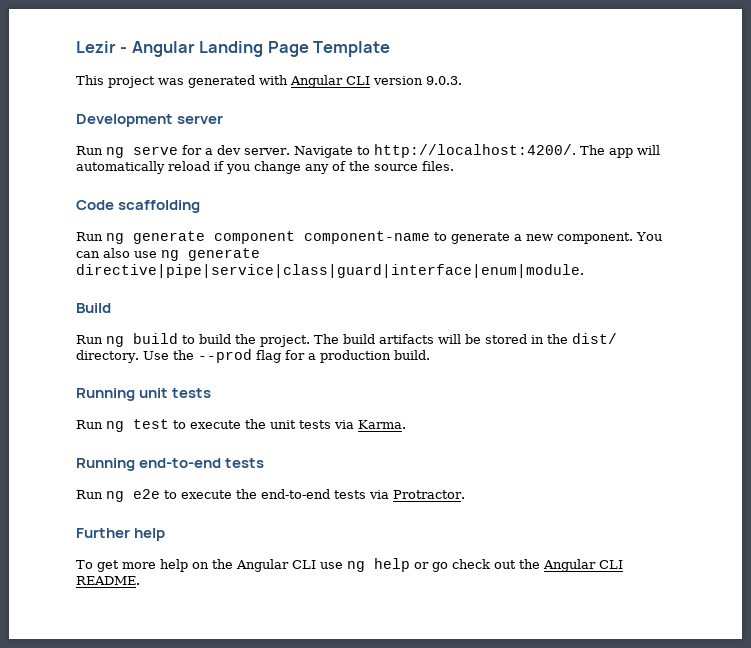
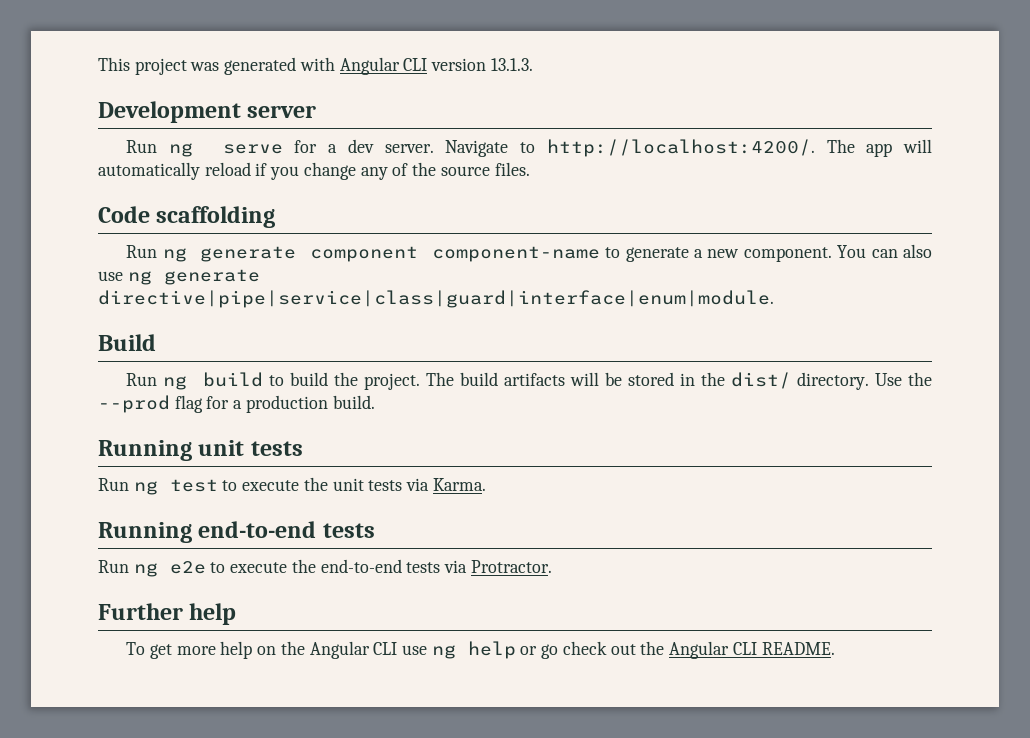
- Lezir - Angular Landing Page Template
- This project was generated with Angular CLI version 9.0.3.
+ This project was generated with Angular CLI version 13.1.3.

